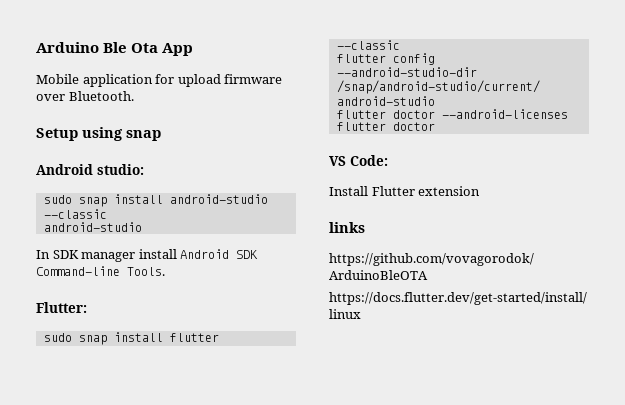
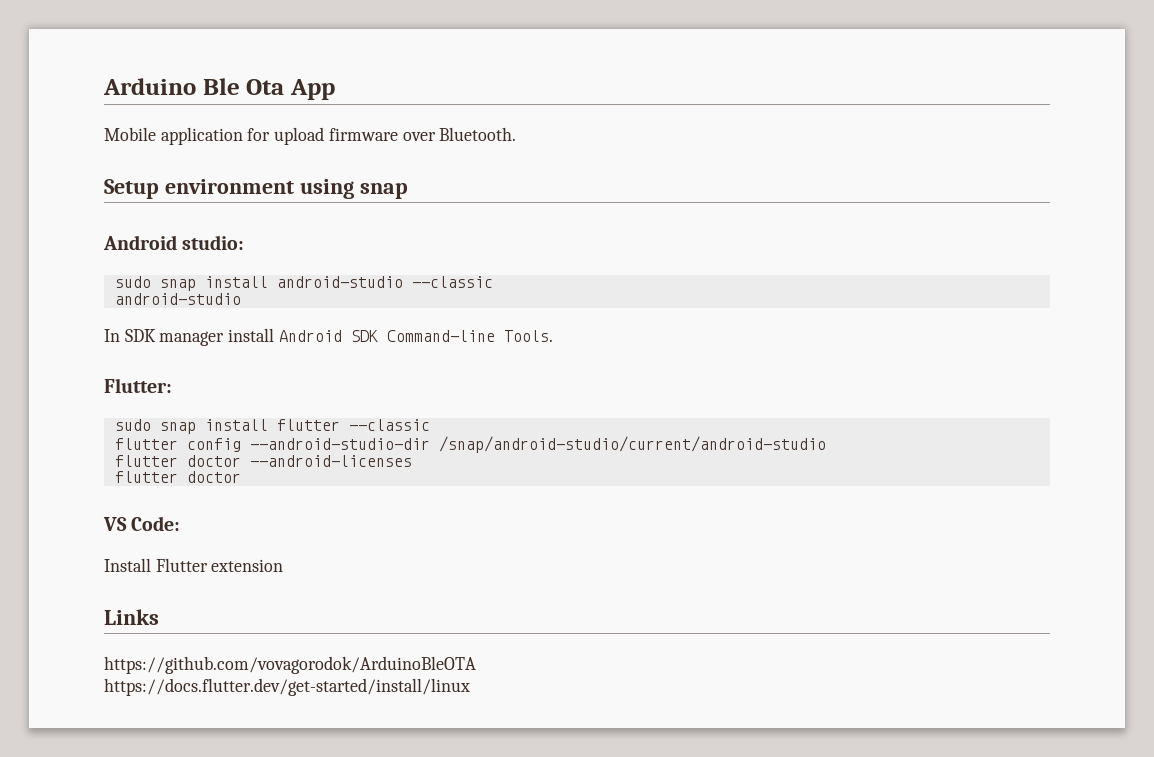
- Setup using snap
+ Setup environment using snap
- links
+ Links

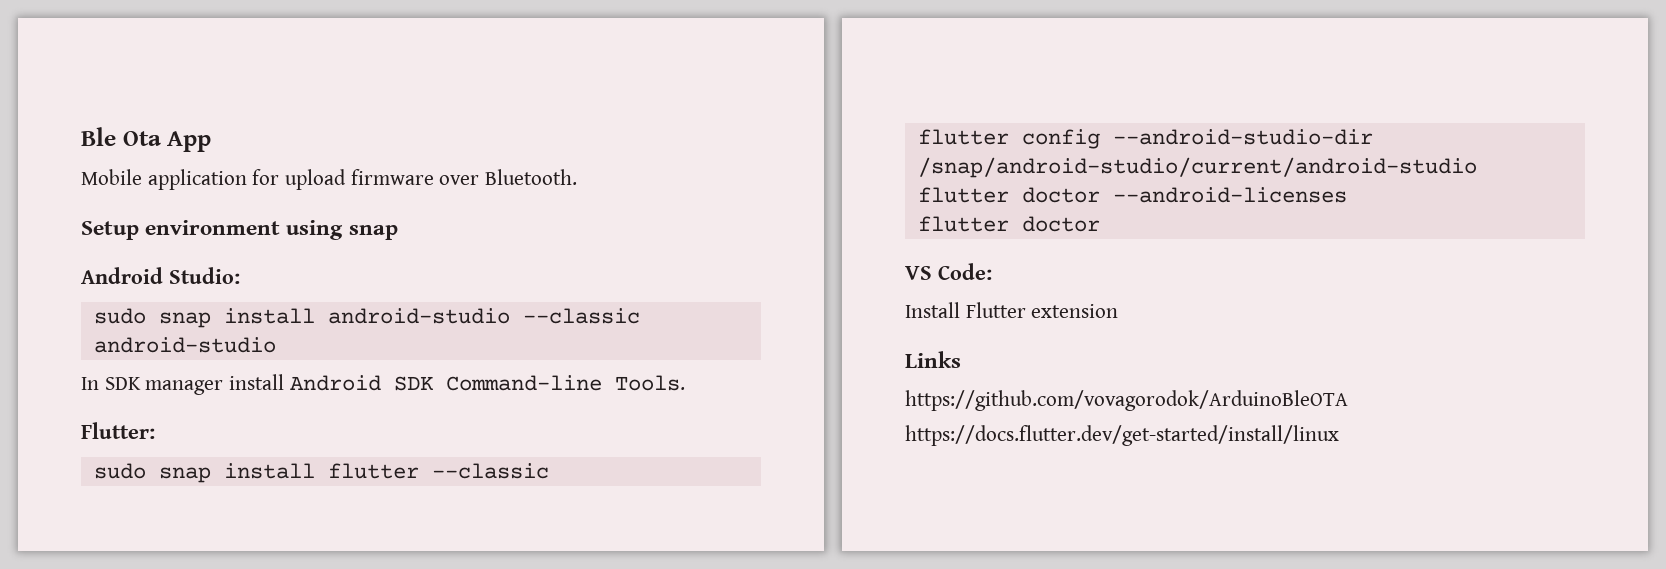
- Arduino Ble Ota App
+ Ble Ota App
- Android studio:
+ Android Studio:

